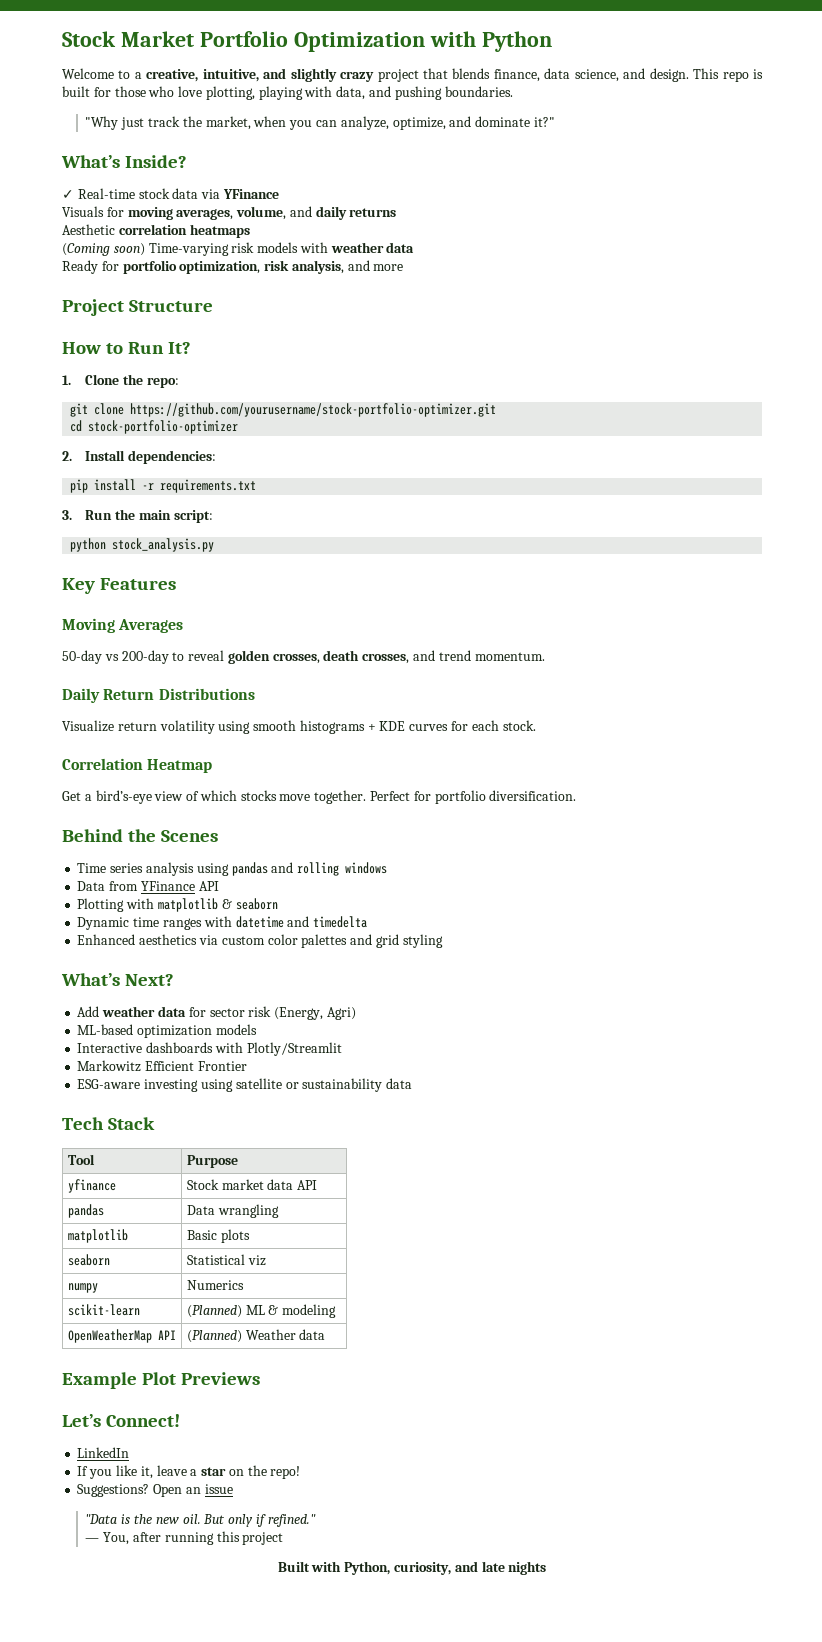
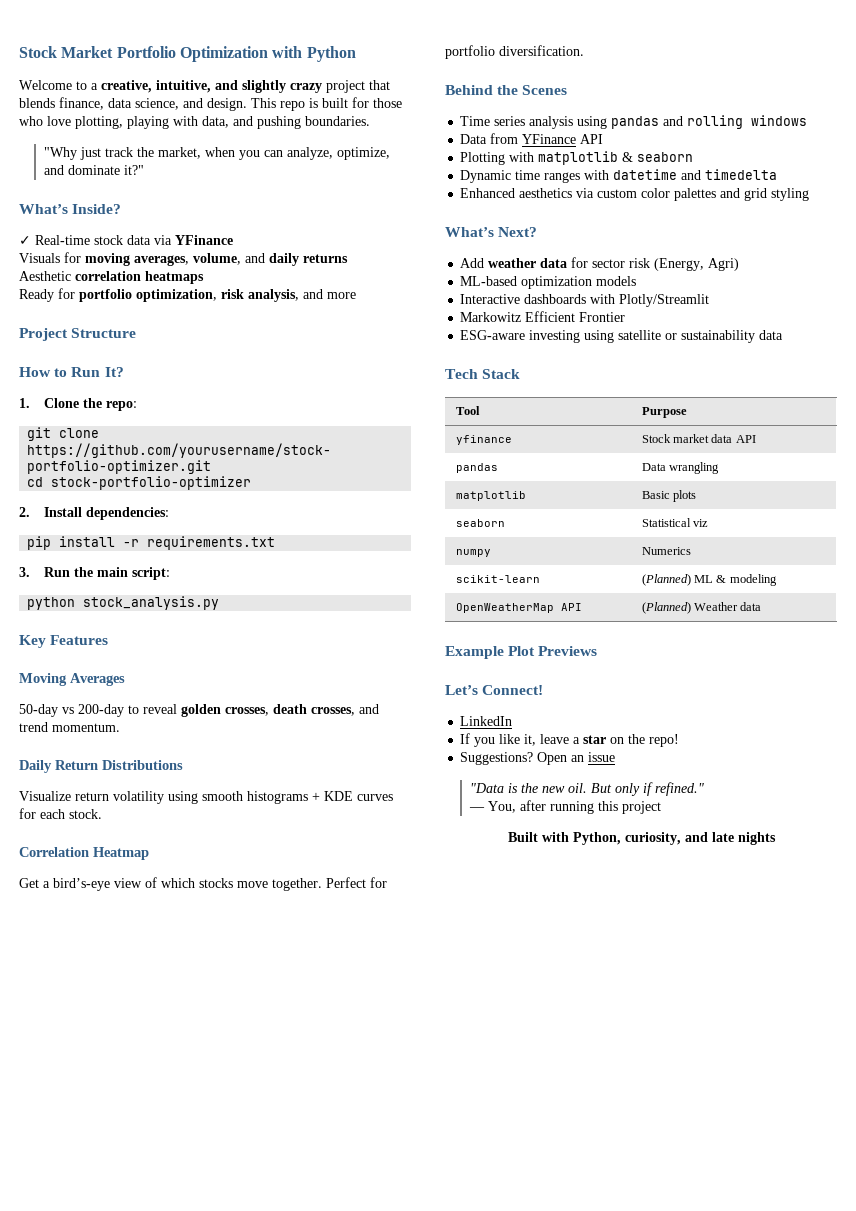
- (Coming soon) Time-varying risk models with weather data

